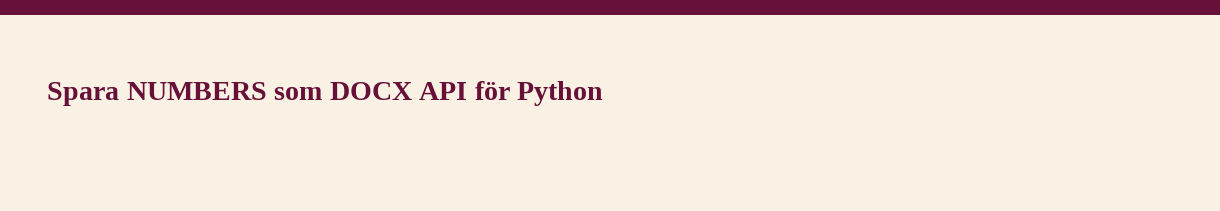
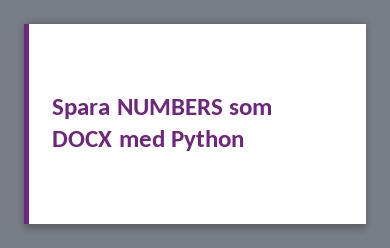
- Spara NUMBERS som DOCX API för Python
+ Spara NUMBERS som DOCX med Python

